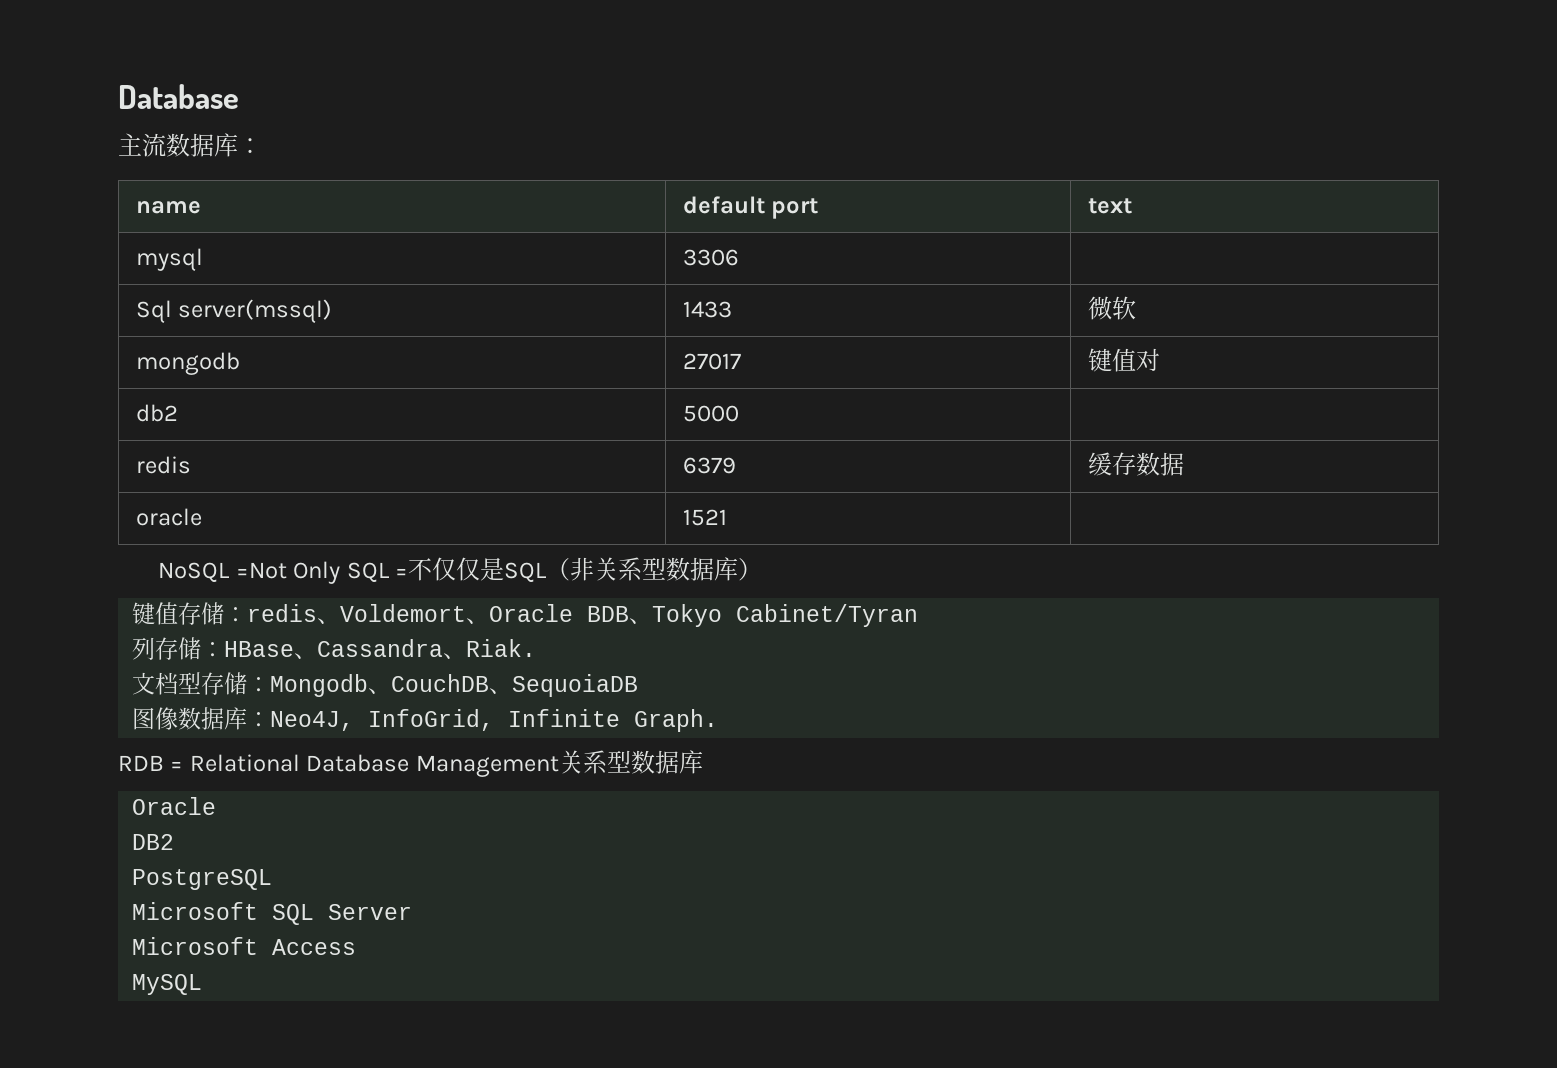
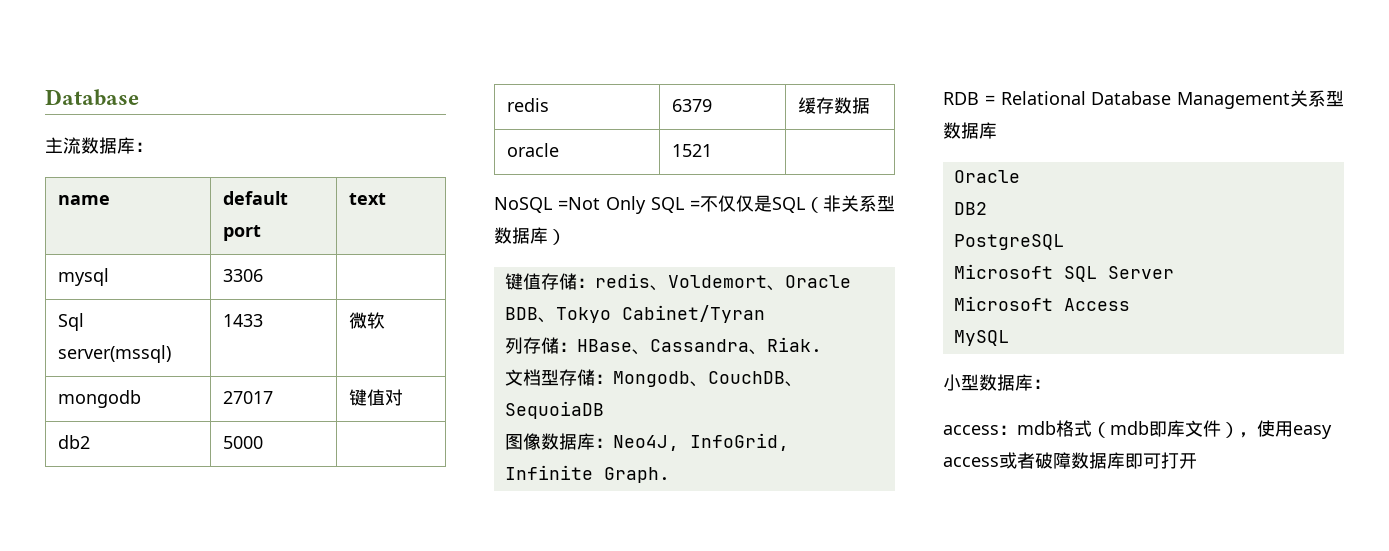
+ 小型数据库：
+ access：mdb格式（mdb即库文件），使用easy access或者破障数据库即可打开

